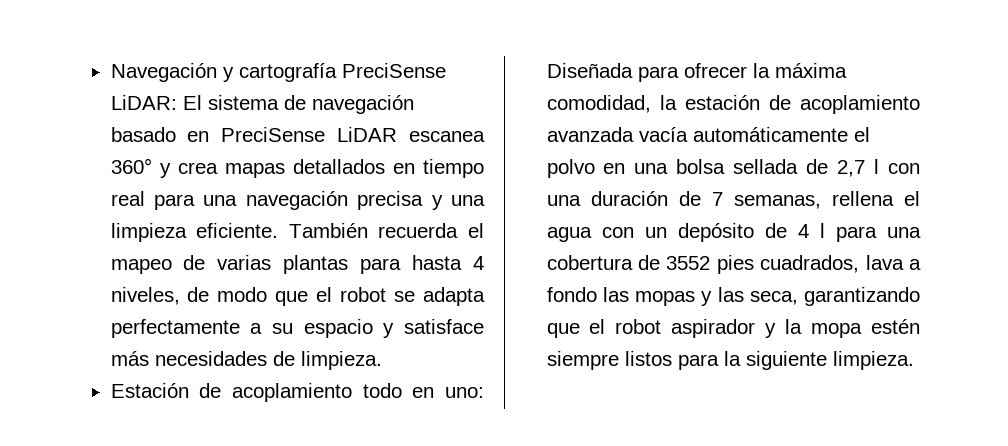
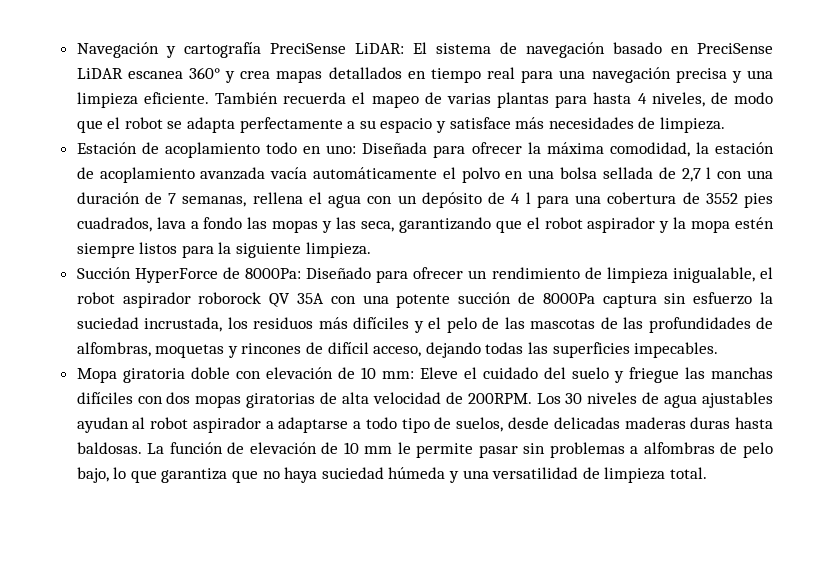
+ Succión HyperForce de 8000Pa: Diseñado para ofrecer un rendimiento de limpieza inigualable, el robot aspirador roborock QV 35A con una potente succión de 8000Pa captura sin esfuerzo la suciedad incrustada, los residuos más difíciles y el pelo de las mascotas de las profundidades de alfombras, moquetas y rincones de difícil acceso, dejando todas las superficies impecables.
+ Mopa giratoria doble con elevación de 10 mm: Eleve el cuidado del suelo y friegue las manchas difíciles con dos mopas giratorias de alta velocidad de 200RPM. Los 30 niveles de agua ajustables ayudan al robot aspirador a adaptarse a todo tipo de suelos, desde delicadas maderas duras hasta baldosas. La función de elevación de 10 mm le permite pasar sin problemas a alfombras de pelo bajo, lo que garantiza que no haya suciedad húmeda y una versatilidad de limpieza total.

